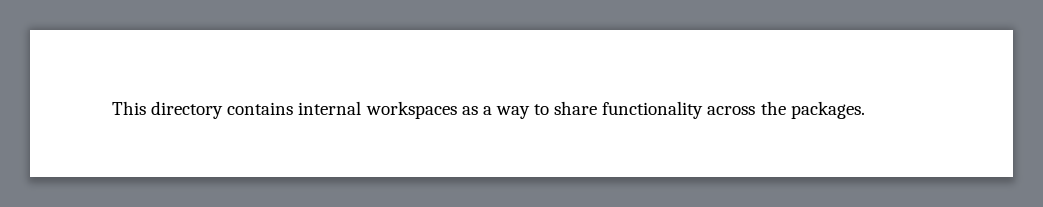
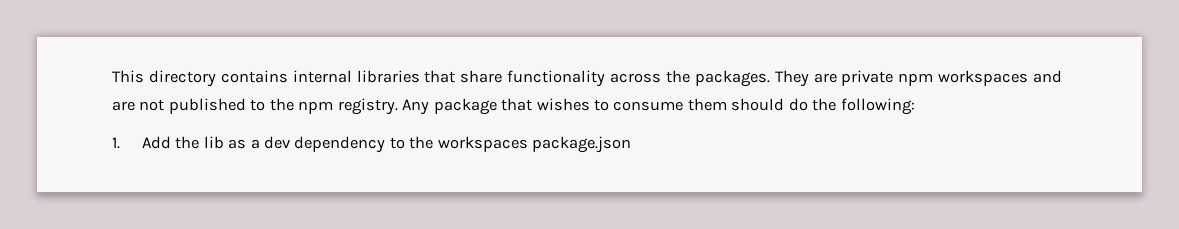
- This directory contains internal workspaces as a way to share functionality across the packages.
+ This directory contains internal libraries that share functionality across the packages.
+ They are private npm workspaces and are not published to the npm registry. Any package that wishes to consume them should do the following:
+ 1. Add the lib as a dev dependency to the workspaces package.json

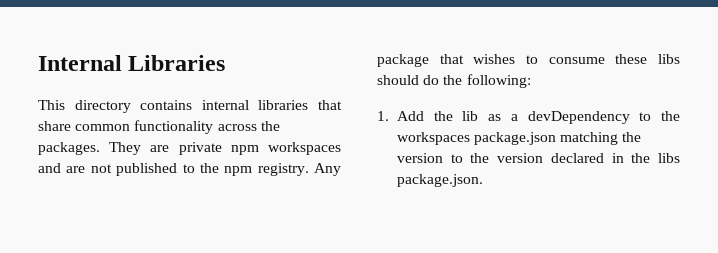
+ Internal Libraries
- This directory contains internal libraries that share functionality across the packages.
+ This directory contains internal libraries that share common functionality across the packages.
- Any package that wishes to consume them should do the following:
+ Any package that wishes to consume these libs should do the following:
- 1. Add the lib as a dev dependency to the workspaces package.json
+ 1. Add the lib as a devDependency to the workspaces package.json matching the version to the version declared in the libs package.json.

